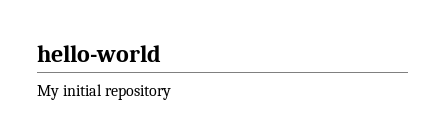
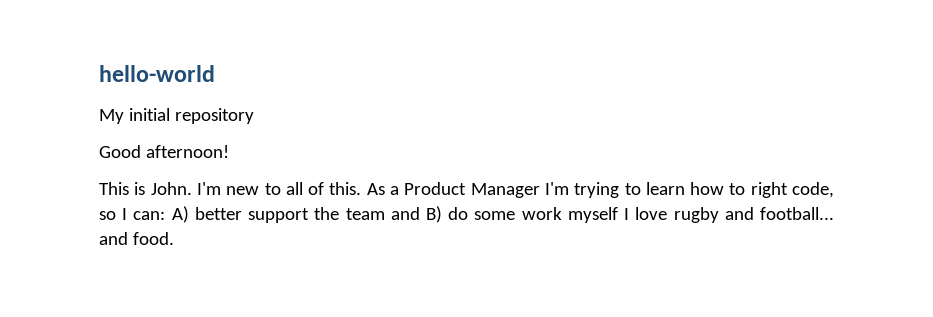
+ Good afternoon!
+ This is John. I'm new to all of this. As a Product Manager I'm trying to learn how to right code, so I can: A) better support the team and B) do some work myself I love rugby and football... and food.

